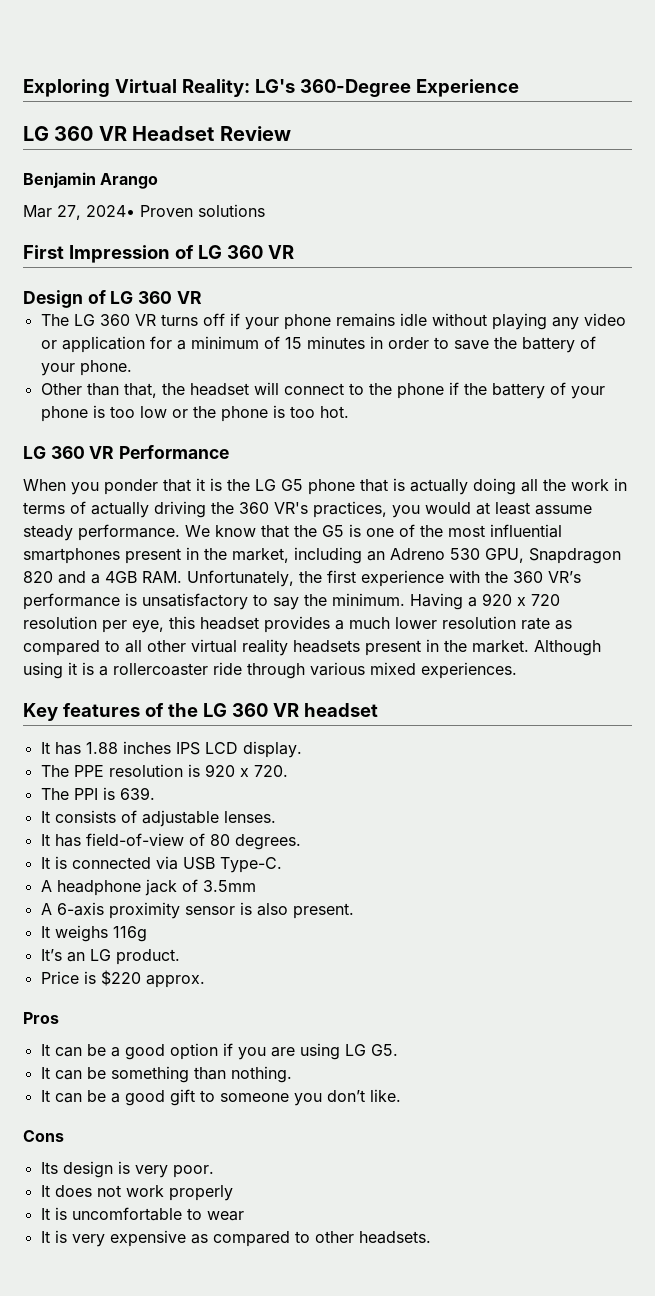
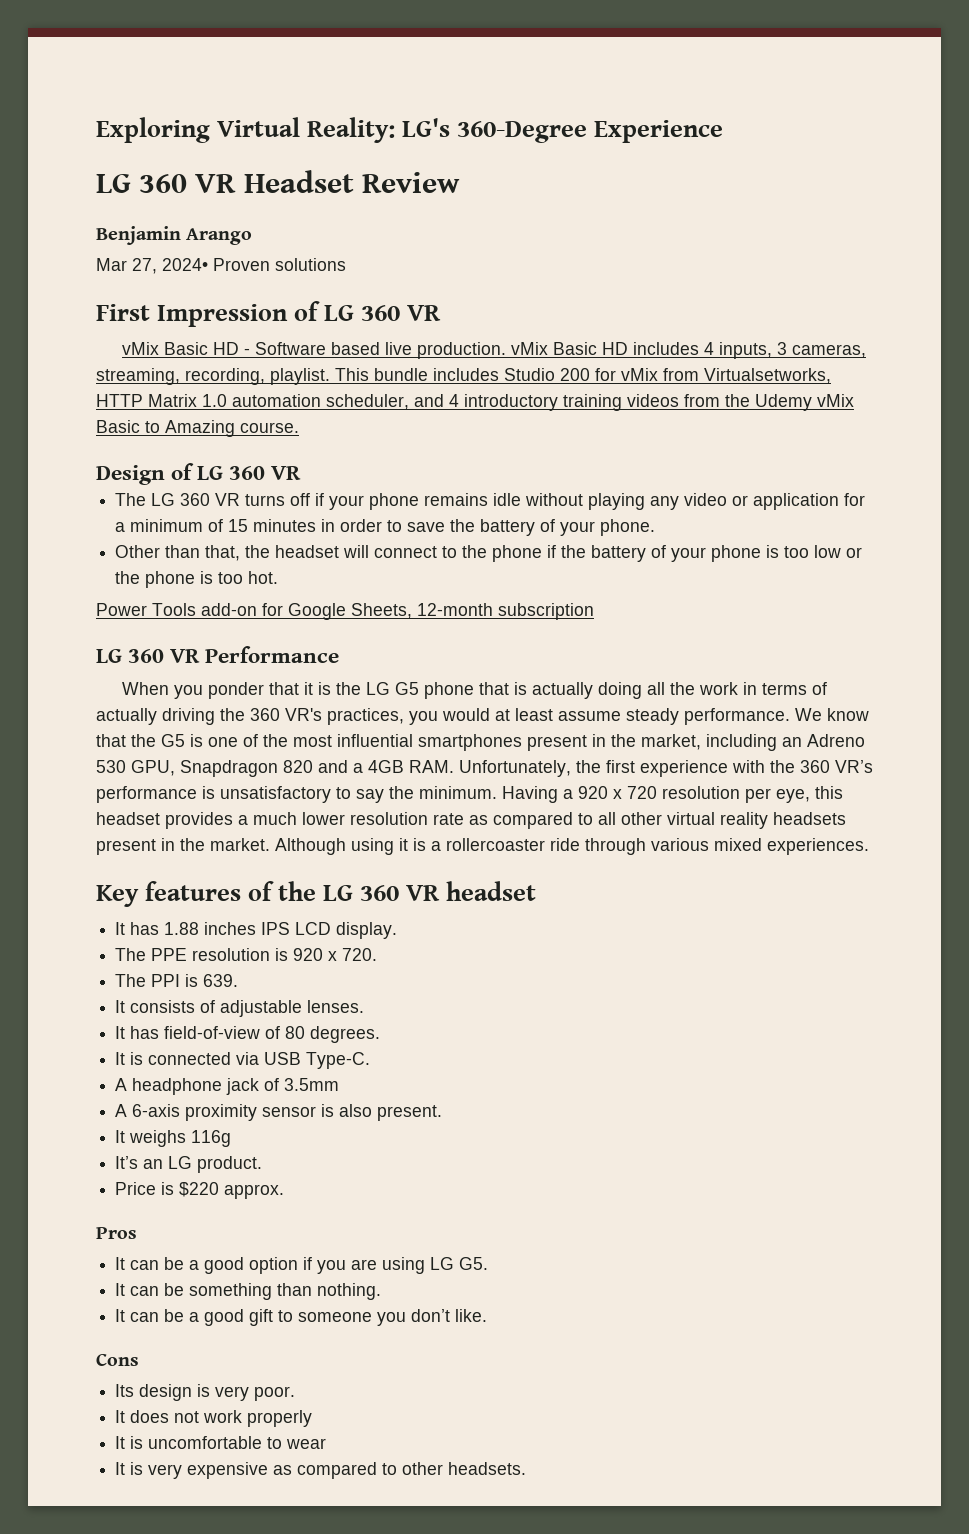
+ vMix Basic HD - Software based live production. vMix Basic HD includes 4 inputs, 3 cameras, streaming, recording, playlist. This bundle includes Studio 200 for vMix from Virtualsetworks, HTTP Matrix 1.0 automation scheduler, and 4 introductory training videos from the Udemy vMix Basic to Amazing course.
+ Power Tools add-on for Google Sheets, 12-month subscription

